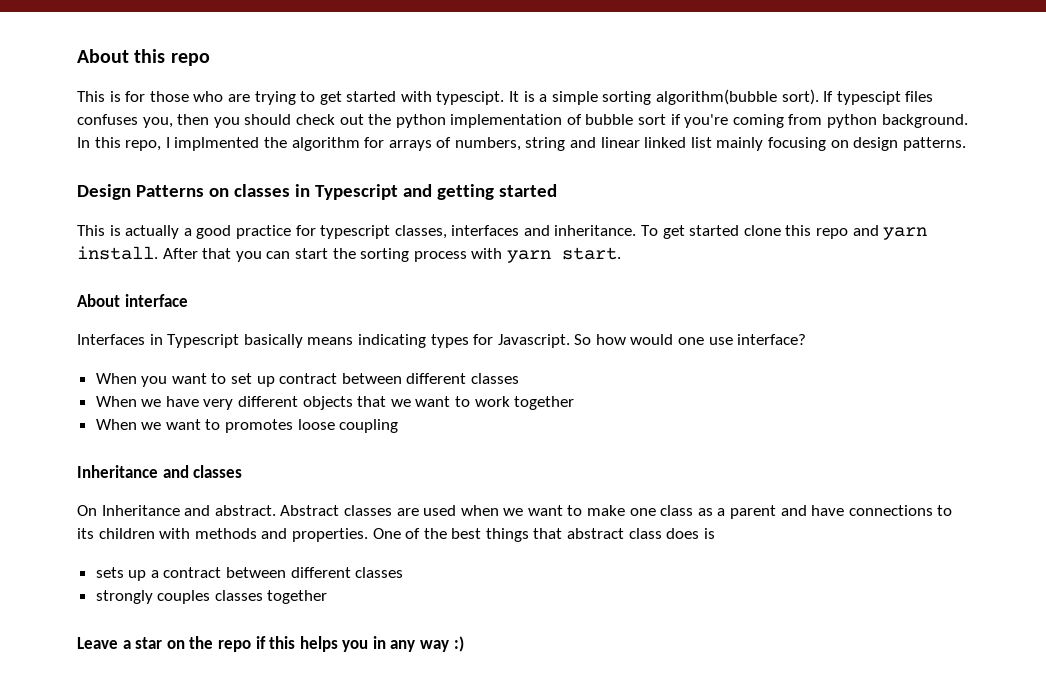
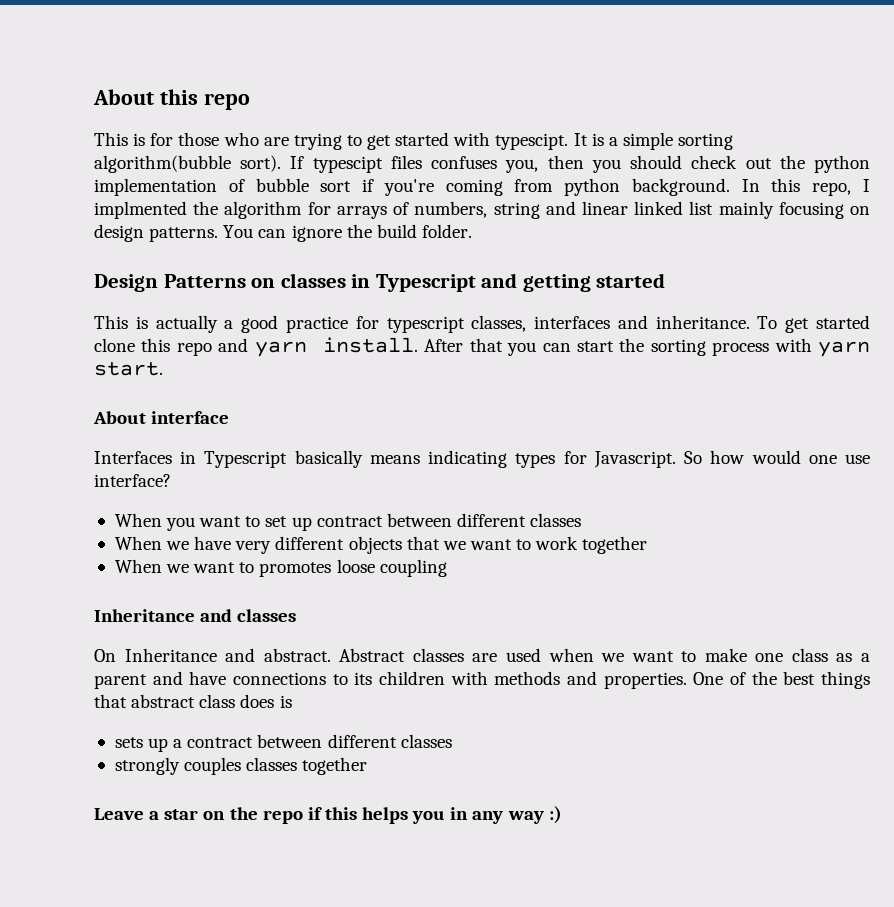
+ You can ignore the build folder.

